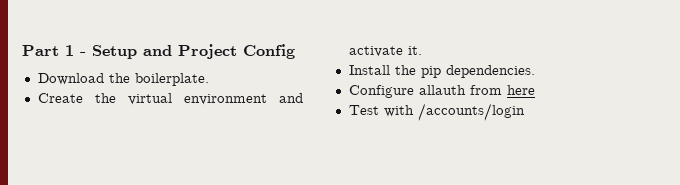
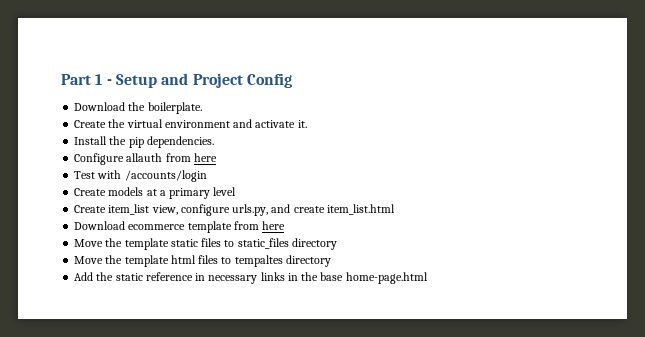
+ Create models at a primary level
+ Create item_list view, configure urls.py, and create item_list.html
+ Download ecommerce template from here
+ Move the template static files to static_files directory
+ Move the template html files to tempaltes directory
+ Add the static reference in necessary links in the base home-page.html

